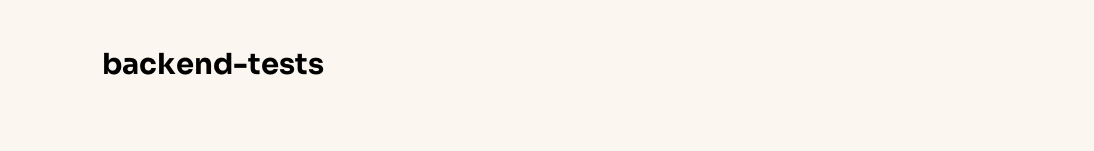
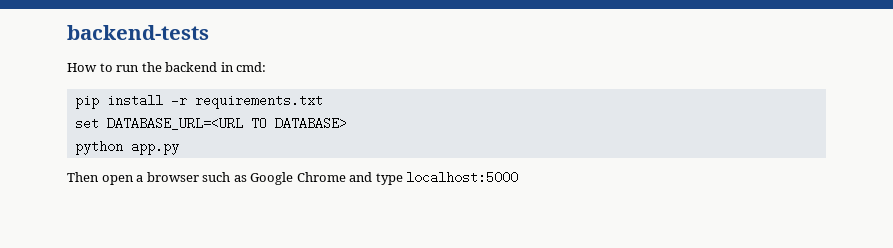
+ How to run the backend in cmd:
+ pip install -r requirements.txt
+ set DATABASE_URL=<URL TO DATABASE>
+ python app.py
+ Then open a browser such as Google Chrome and type localhost:5000

